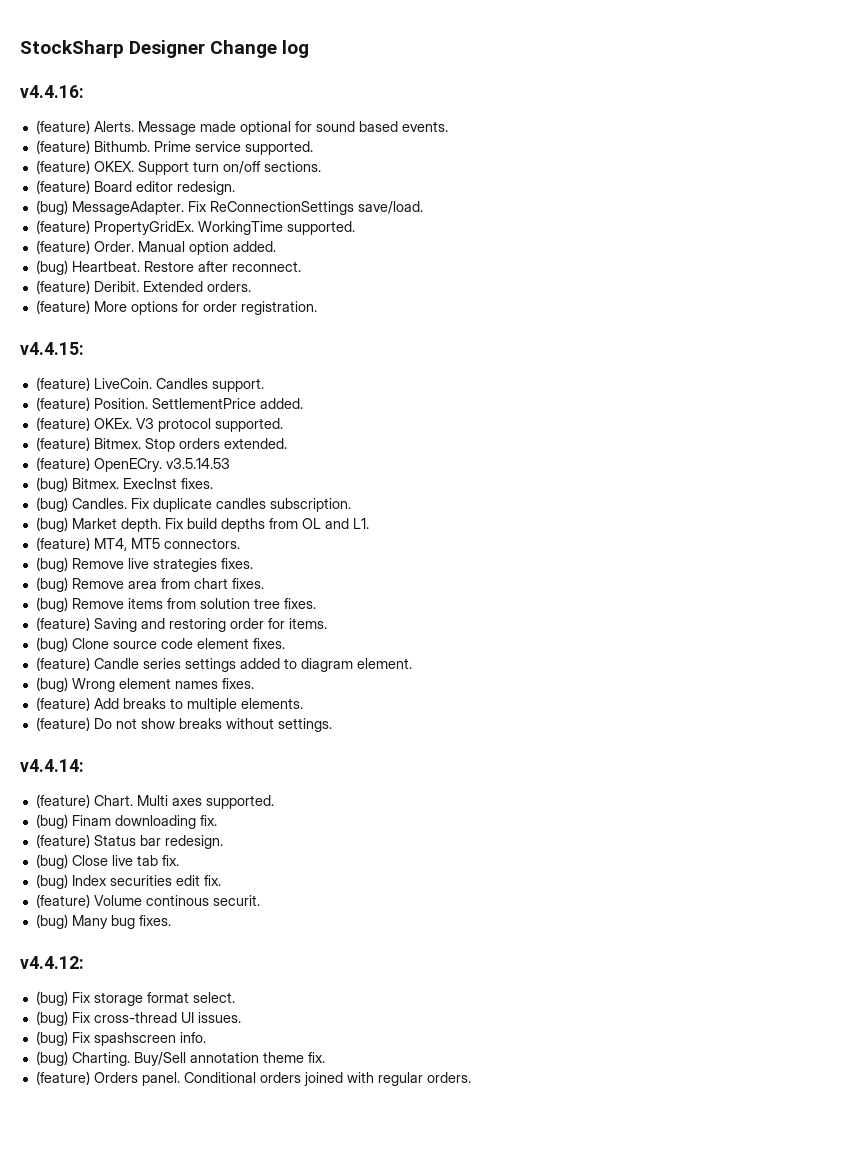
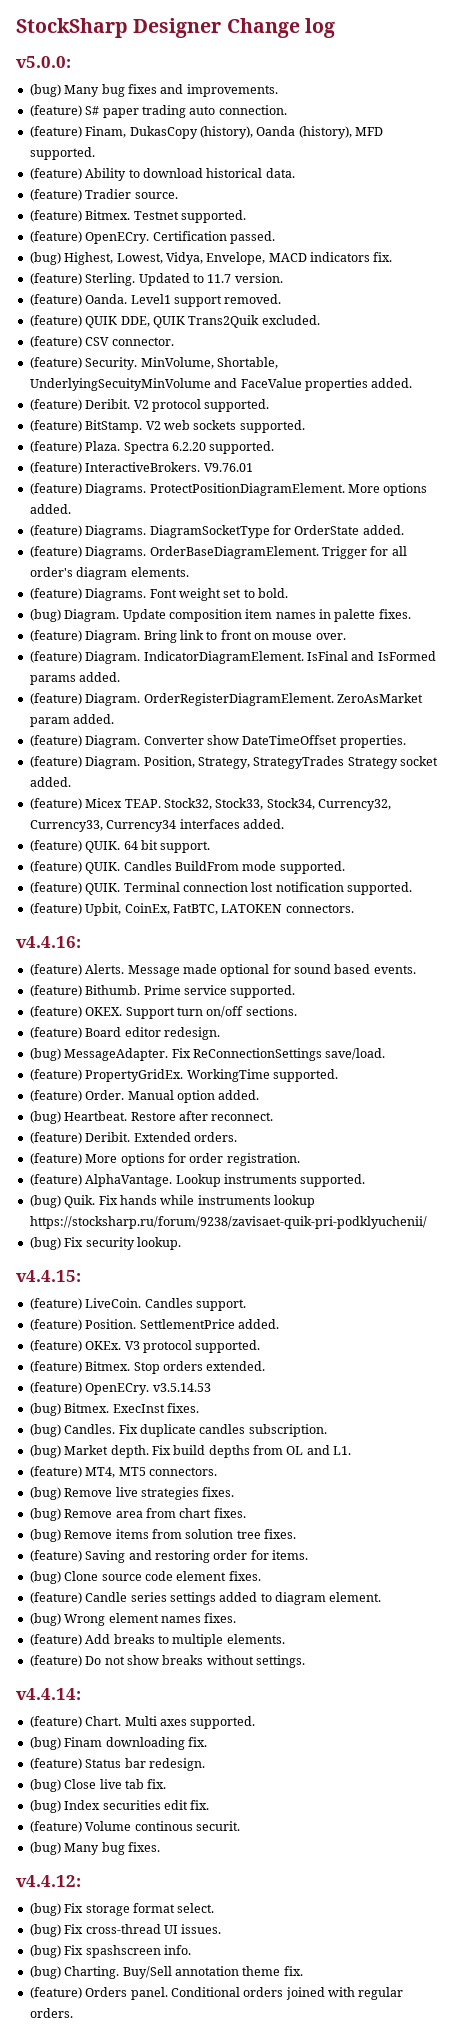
+ v5.0.0:
+ (bug) Many bug fixes and improvements.
+ (feature) S# paper trading auto connection.
+ (feature) Finam, DukasCopy (history), Oanda (history), MFD supported.
+ (feature) Ability to download historical data.
+ (feature) Tradier source.
+ (feature) Bitmex. Testnet supported.
+ (feature) OpenECry. Certification passed.
+ (bug) Highest, Lowest, Vidya, Envelope, MACD indicators fix.
+ (feature) Sterling. Updated to 11.7 version.
+ (feature) Oanda. Level1 support removed.
+ (feature) QUIK DDE, QUIK Trans2Quik excluded.
+ (feature) CSV connector.
+ (feature) Security. MinVolume, Shortable, UnderlyingSecuityMinVolume and FaceValue properties added.
+ (feature) Deribit. V2 protocol supported.
+ (feature) BitStamp. V2 web sockets supported.
+ (feature) Plaza. Spectra 6.2.20 supported.
+ (feature) InteractiveBrokers. V9.76.01
+ (feature) Diagrams. ProtectPositionDiagramElement. More options added.
+ (feature) Diagrams. DiagramSocketType for OrderState added.
+ (feature) Diagrams. OrderBaseDiagramElement. Trigger for all order's diagram elements.
+ (feature) Diagrams. Font weight set to bold.
+ (bug) Diagram. Update composition item names in palette fixes.
+ (feature) Diagram. Bring link to front on mouse over.
+ (feature) Diagram. IndicatorDiagramElement. IsFinal and IsFormed params added.
+ (feature) Diagram. OrderRegisterDiagramElement. ZeroAsMarket param added.
+ (feature) Diagram. Converter show DateTimeOffset properties.
+ (feature) Diagram. Position, Strategy, StrategyTrades Strategy socket added.
+ (feature) Micex TEAP. Stock32, Stock33, Stock34, Currency32, Currency33, Currency34 interfaces added.
+ (feature) QUIK. 64 bit support.
+ (feature) QUIK. Candles BuildFrom mode supported.
+ (feature) QUIK. Terminal connection lost notification supported.
+ (feature) Upbit, CoinEx, FatBTC, LATOKEN connectors.
+ (feature) AlphaVantage. Lookup instruments supported.
+ (bug) Quik. Fix hands while instruments lookup https://stocksharp.ru/forum/9238/zavisaet-quik-pri-podklyuchenii/
+ (bug) Fix security lookup.

